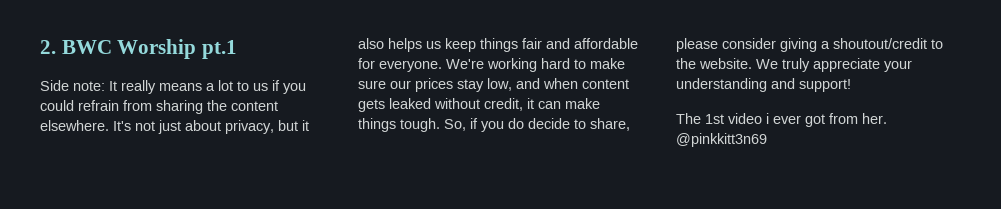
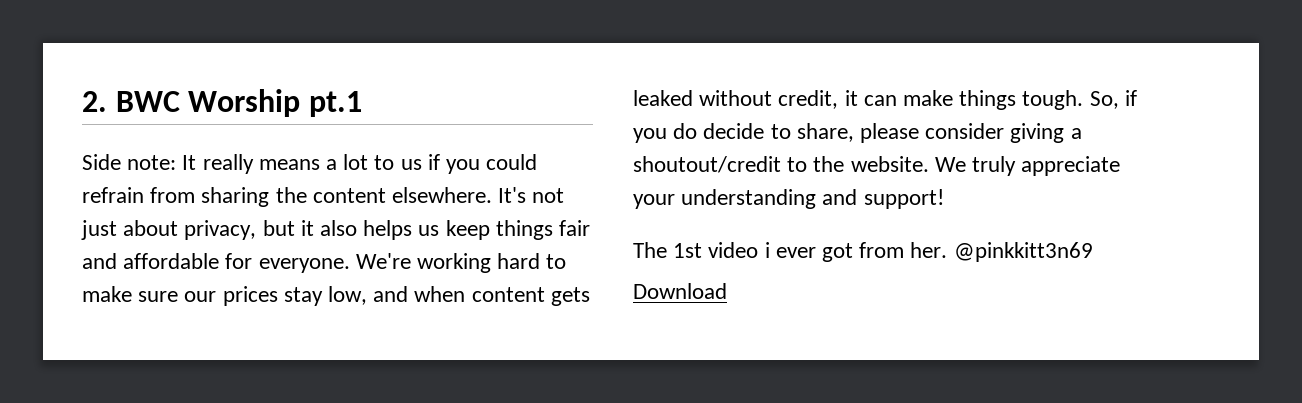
+ Download

